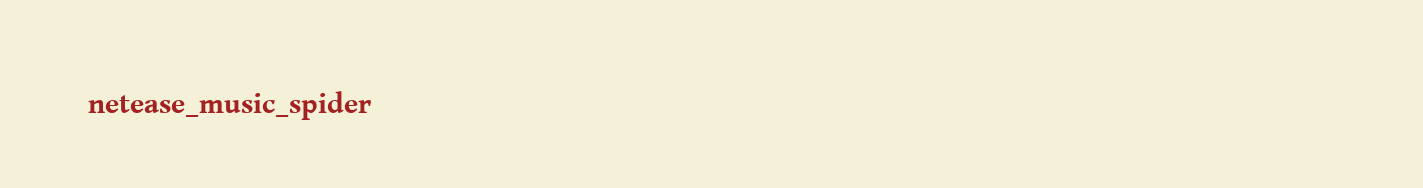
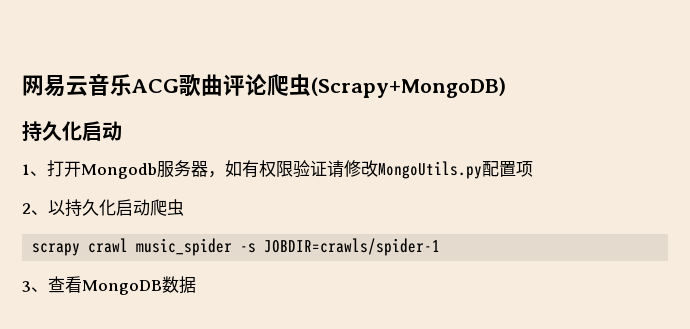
- netease_music_spider
+ 网易云音乐ACG歌曲评论爬虫(Scrapy+MongoDB)
+ 持久化启动
+ 1、打开Mongodb服务器，如有权限验证请修改MongoUtils.py配置项
+ 2、以持久化启动爬虫
+ scrapy crawl music_spider -s JOBDIR=crawls/spider-1
+ 3、查看MongoDB数据

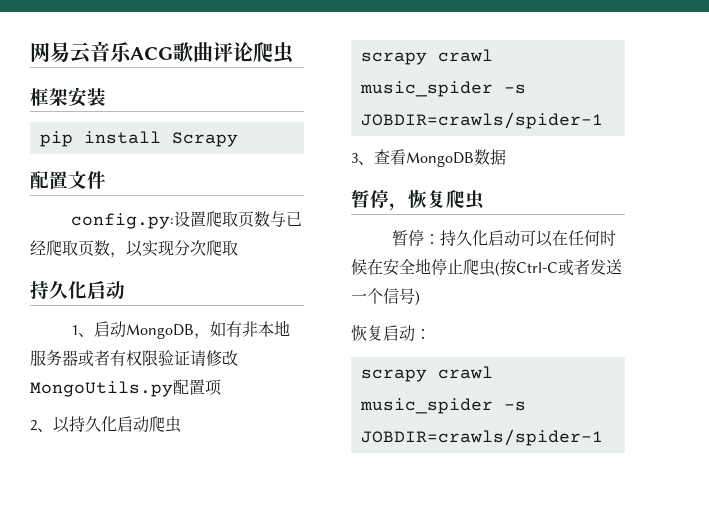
- 网易云音乐ACG歌曲评论爬虫(Scrapy+MongoDB)
+ 网易云音乐ACG歌曲评论爬虫
+ 框架安装
+ pip install Scrapy
+ 配置文件
+ config.py:设置爬取页数与已经爬取页数，以实现分次爬取
  持久化启动
- 1、打开Mongodb服务器，如有权限验证请修改MongoUtils.py配置项
+ 1、启动MongoDB，如有非本地服务器或者有权限验证请修改MongoUtils.py配置项
+ 暂停，恢复爬虫
+ 暂停：持久化启动可以在任何时候在安全地停止爬虫(按Ctrl-C或者发送一个信号)
+ 恢复启动：
+ scrapy crawl music_spider -s JOBDIR=crawls/spider-1

